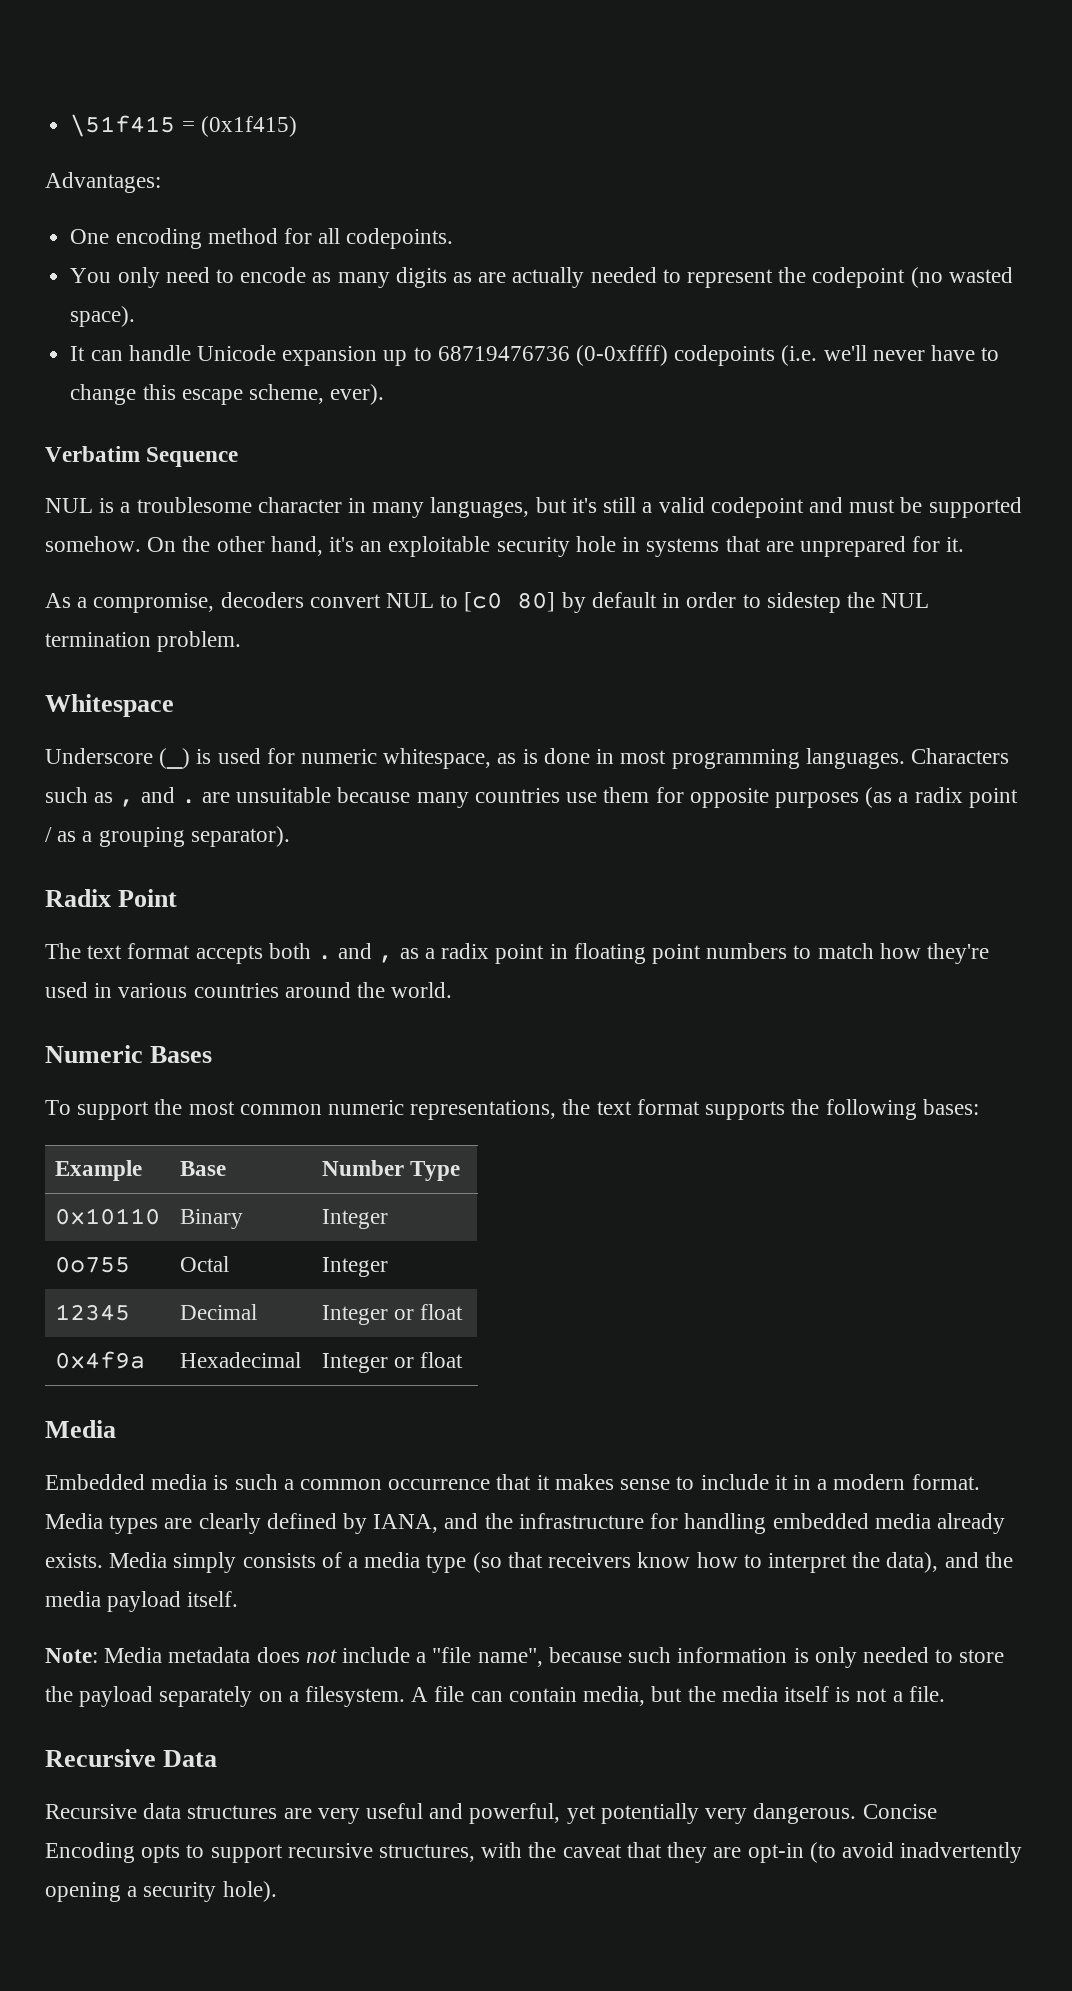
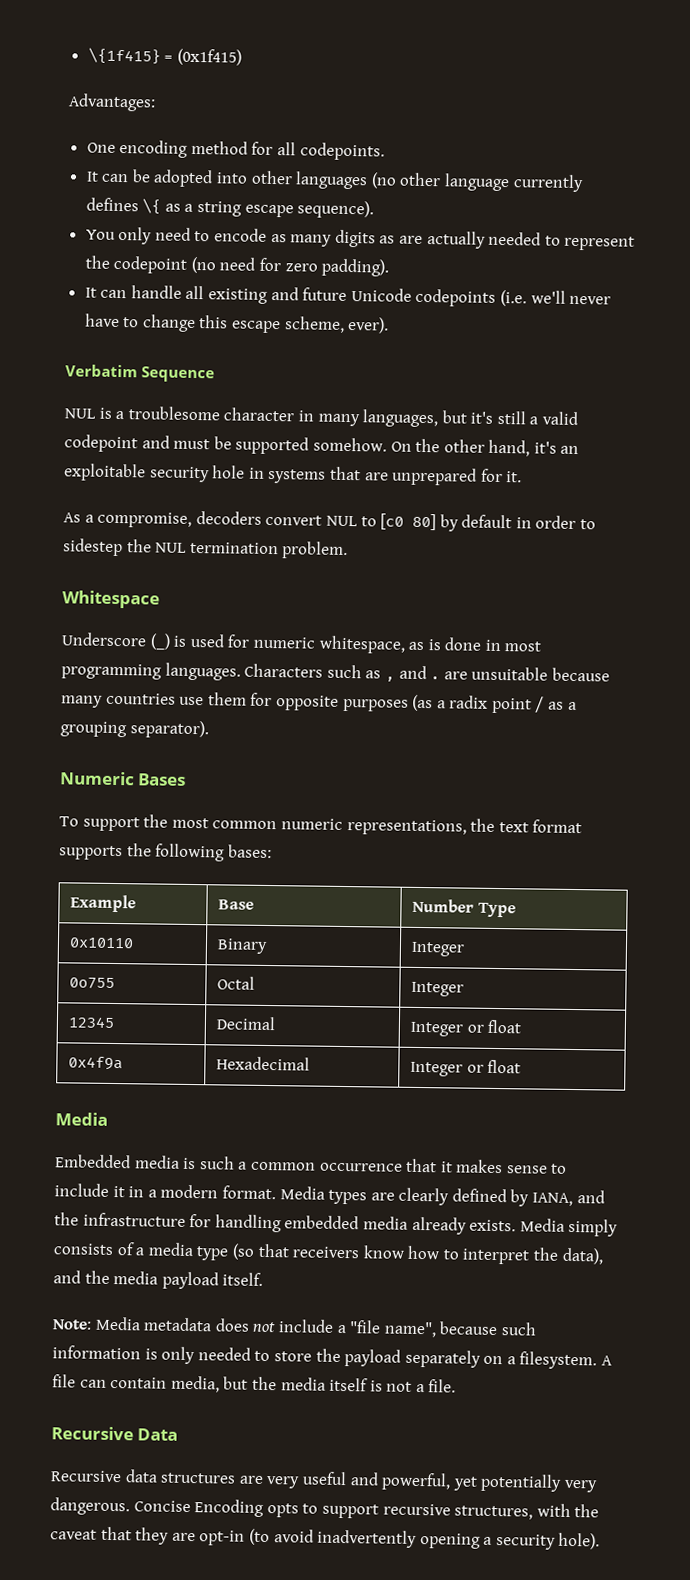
- \51f415 = (0x1f415)
+ \{1f415} = (0x1f415)
+ It can be adopted into other languages (no other language currently defines \{ as a string escape sequence).
- You only need to encode as many digits as are actually needed to represent the codepoint (no wasted space).
+ You only need to encode as many digits as are actually needed to represent the codepoint (no need for zero padding).
- It can handle Unicode expansion up to 68719476736 (0-0xffff) codepoints (i.e. we'll never have to change this escape scheme, ever).
+ It can handle all existing and future Unicode codepoints (i.e. we'll never have to change this escape scheme, ever).
- Radix Point
- The text format accepts both . and , as a radix point in floating point numbers to match how they're used in various countries around the world.

